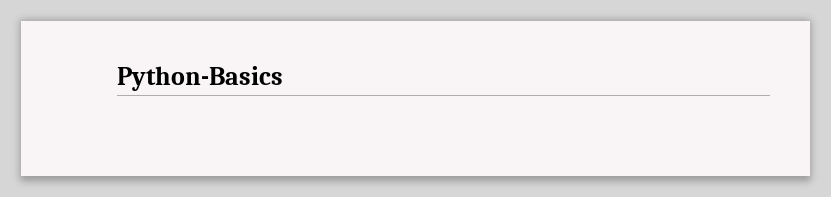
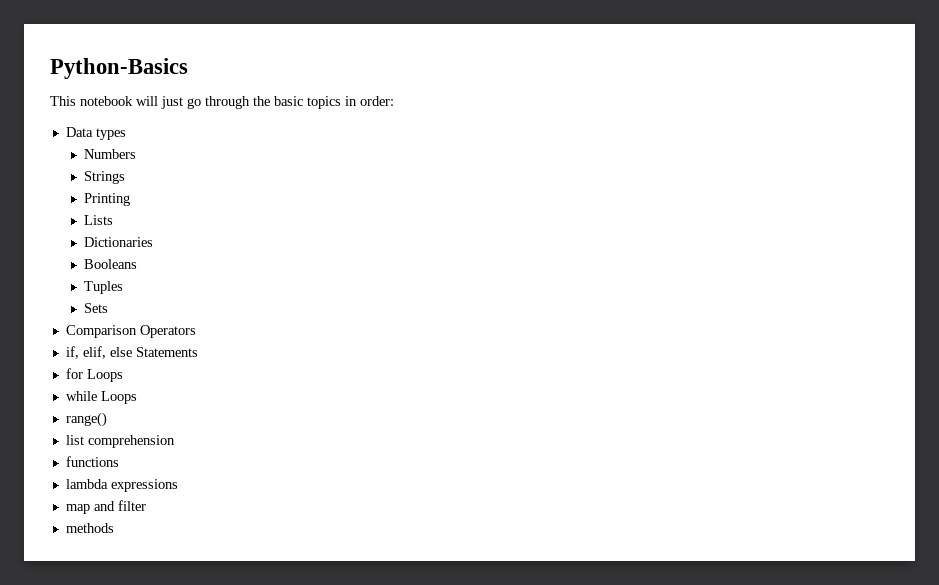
+ This notebook will just go through the basic topics in order:
+ Data types
+ Numbers
+ Strings
+ Printing
+ Lists
+ Dictionaries
+ Booleans
+ Tuples
+ Sets
+ Comparison Operators
+ if, elif, else Statements
+ for Loops
+ while Loops
+ range()
+ list comprehension
+ functions
+ lambda expressions
+ map and filter
+ methods

